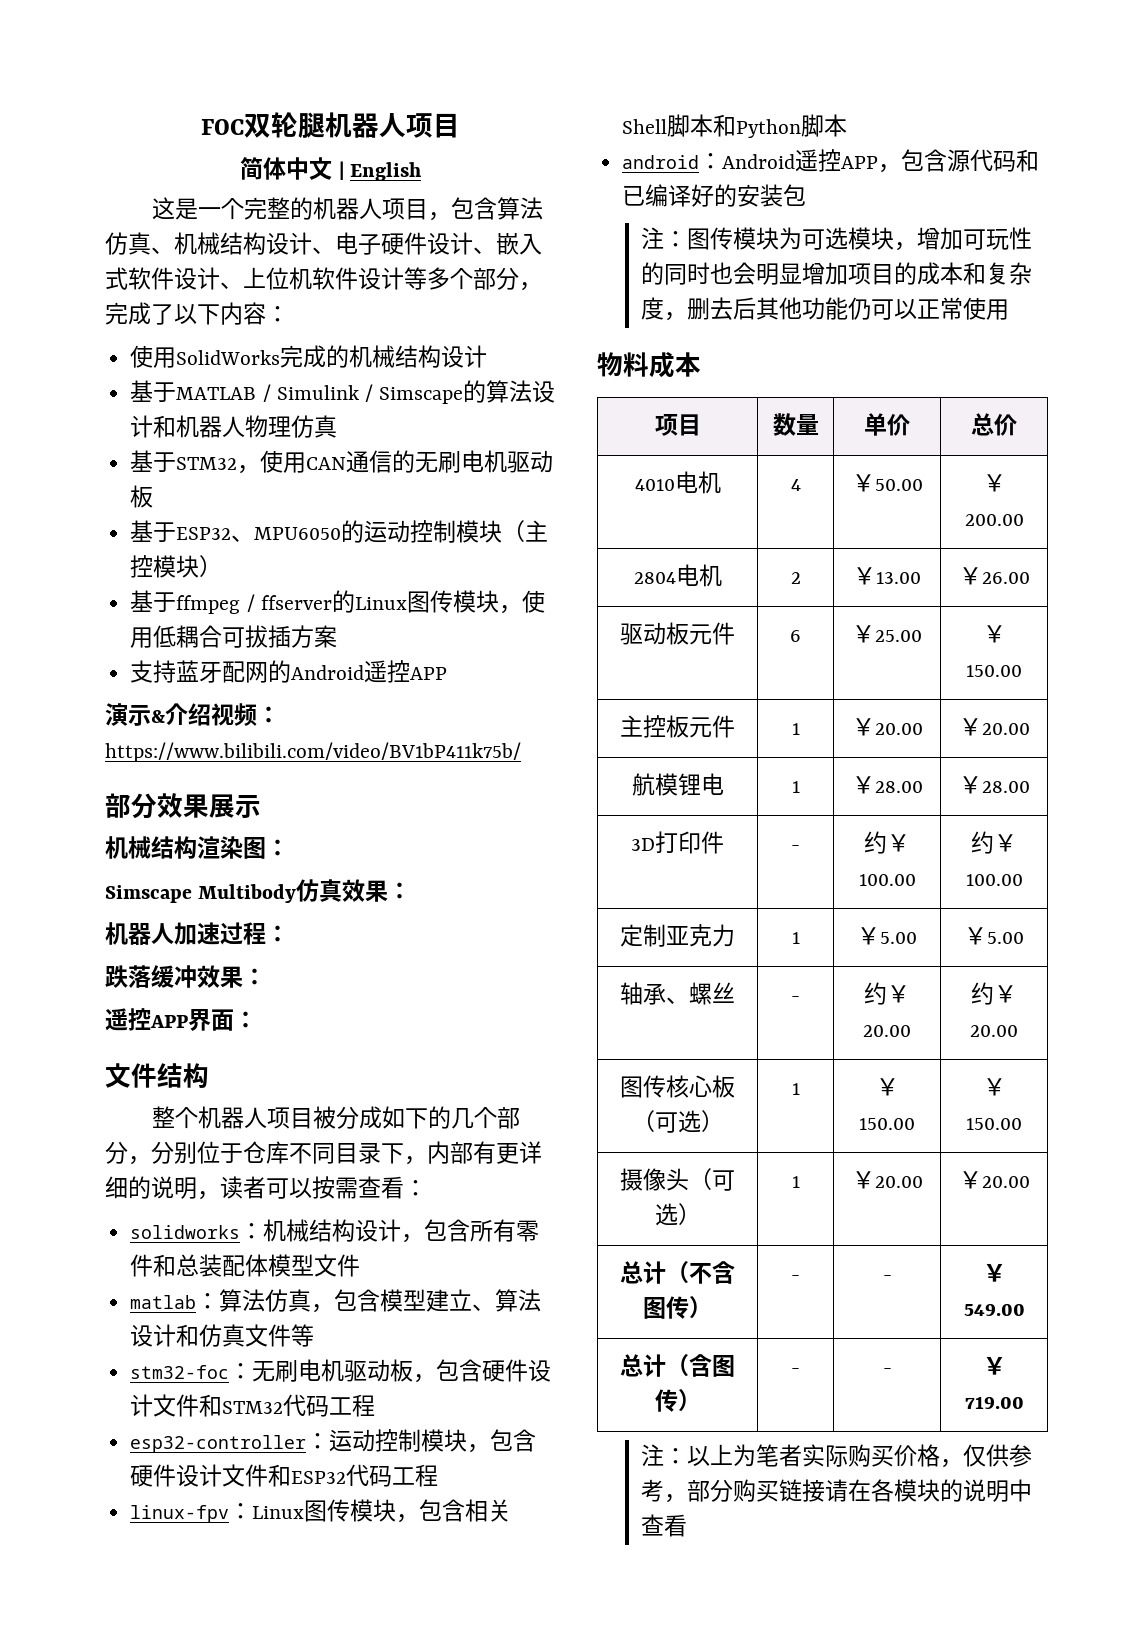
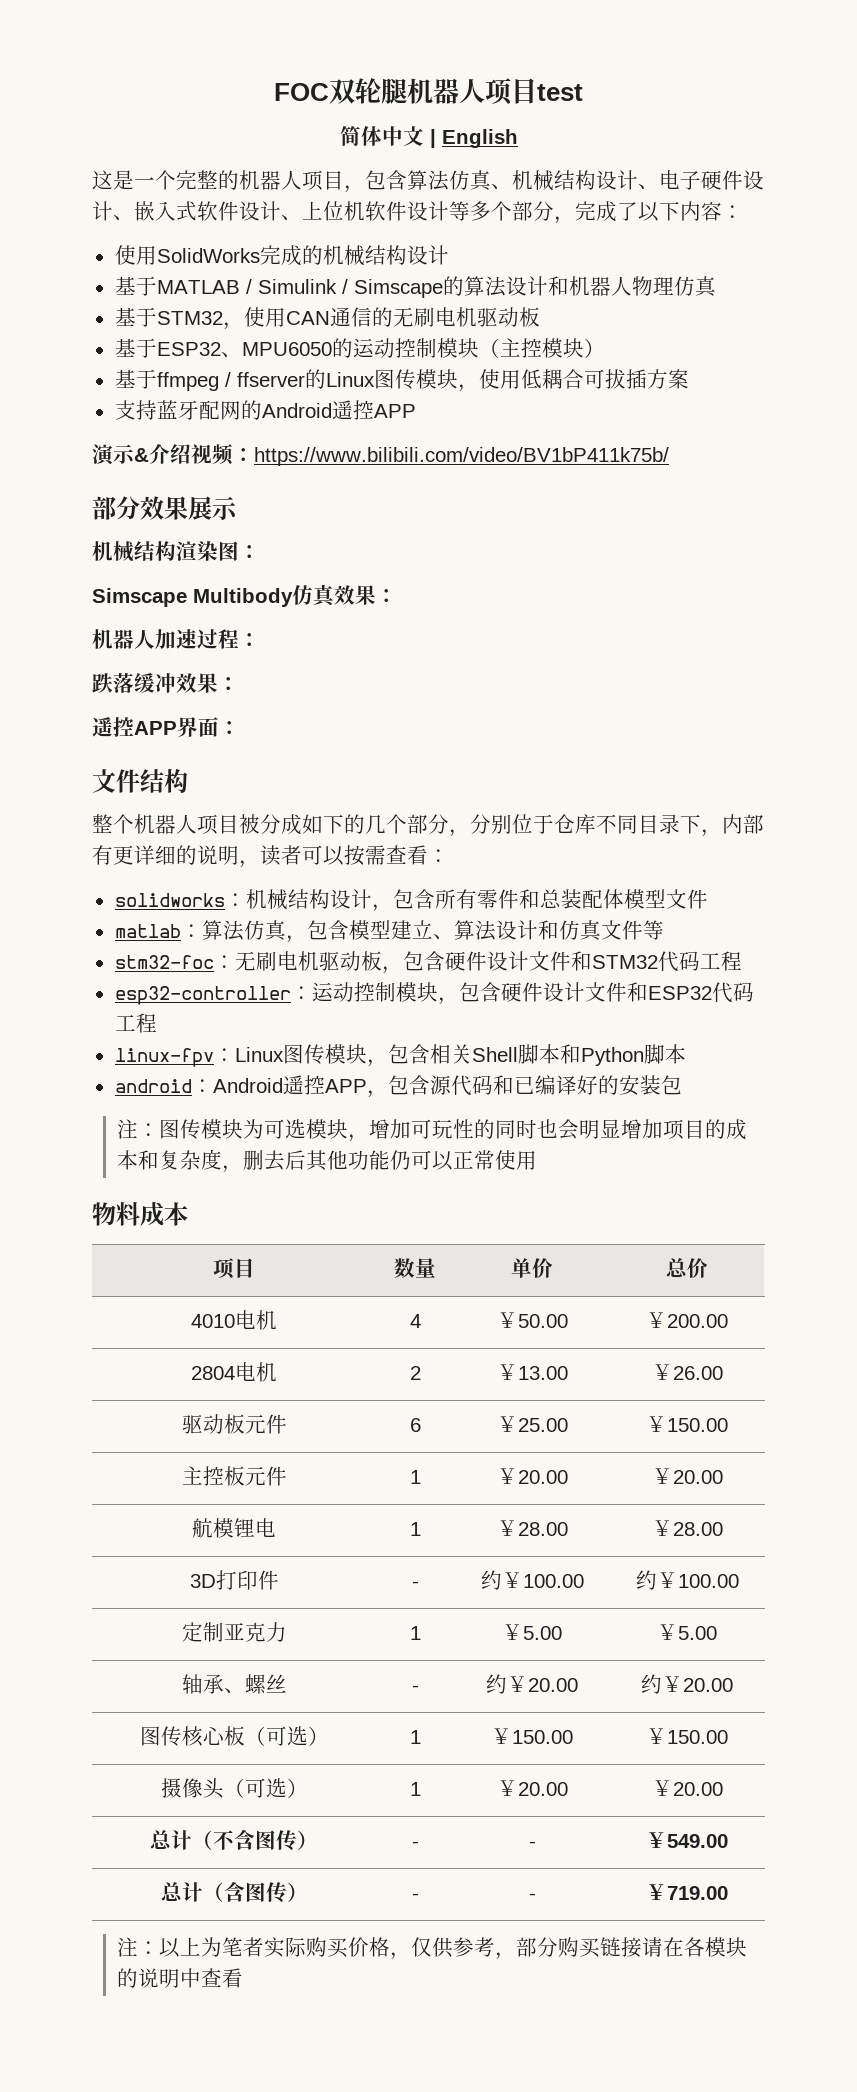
- FOC双轮腿机器人项目
+ FOC双轮腿机器人项目test

